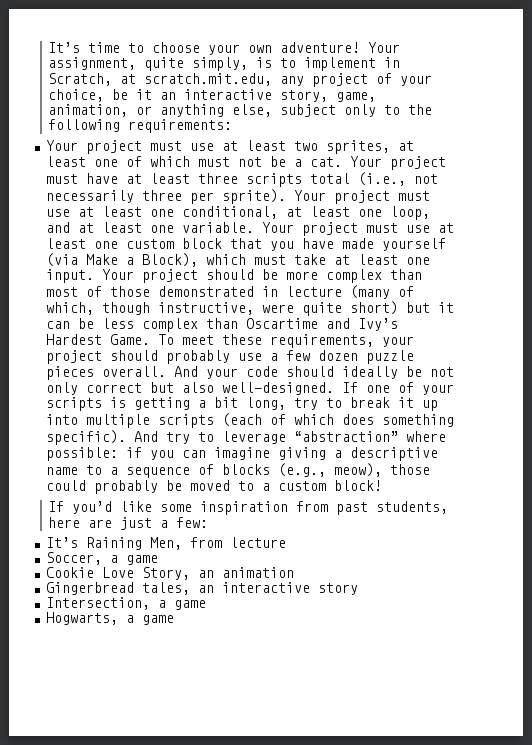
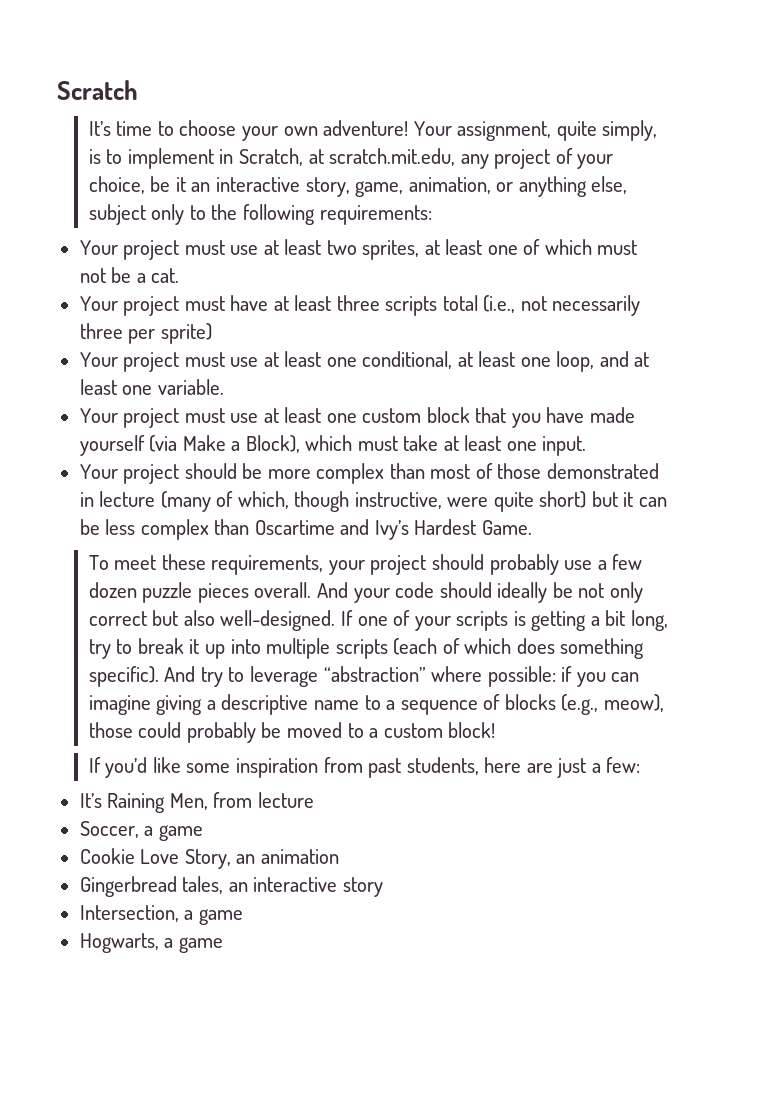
+ Scratch
- Your project must use at least two sprites, at least one of which must not be a cat. Your project must have at least three scripts total (i.e., not necessarily three per sprite). Your project must use at least one conditional, at least one loop, and at least one variable. Your project must use at least one custom block that you have made yourself (via Make a Block), which must take at least one input. Your project should be more complex than most of those demonstrated in lecture (many of which, though instructive, were quite short) but it can be less complex than Oscartime and Ivy’s Hardest Game. To meet these requirements, your project should probably use a few dozen puzzle pieces overall.
+ Your project must use at least two sprites, at least one of which must not be a cat.
+ Your project must have at least three scripts total (i.e., not necessarily three per sprite)
+ Your project must use at least one conditional, at least one loop, and at least one variable.
+ Your project must use at least one custom block that you have made yourself (via Make a Block), which must take at least one input.
+ Your project should be more complex than most of those demonstrated in lecture (many of which, though instructive, were quite short) but it can be less complex than Oscartime and Ivy’s Hardest Game.
+ To meet these requirements, your project should probably use a few dozen puzzle pieces overall.

